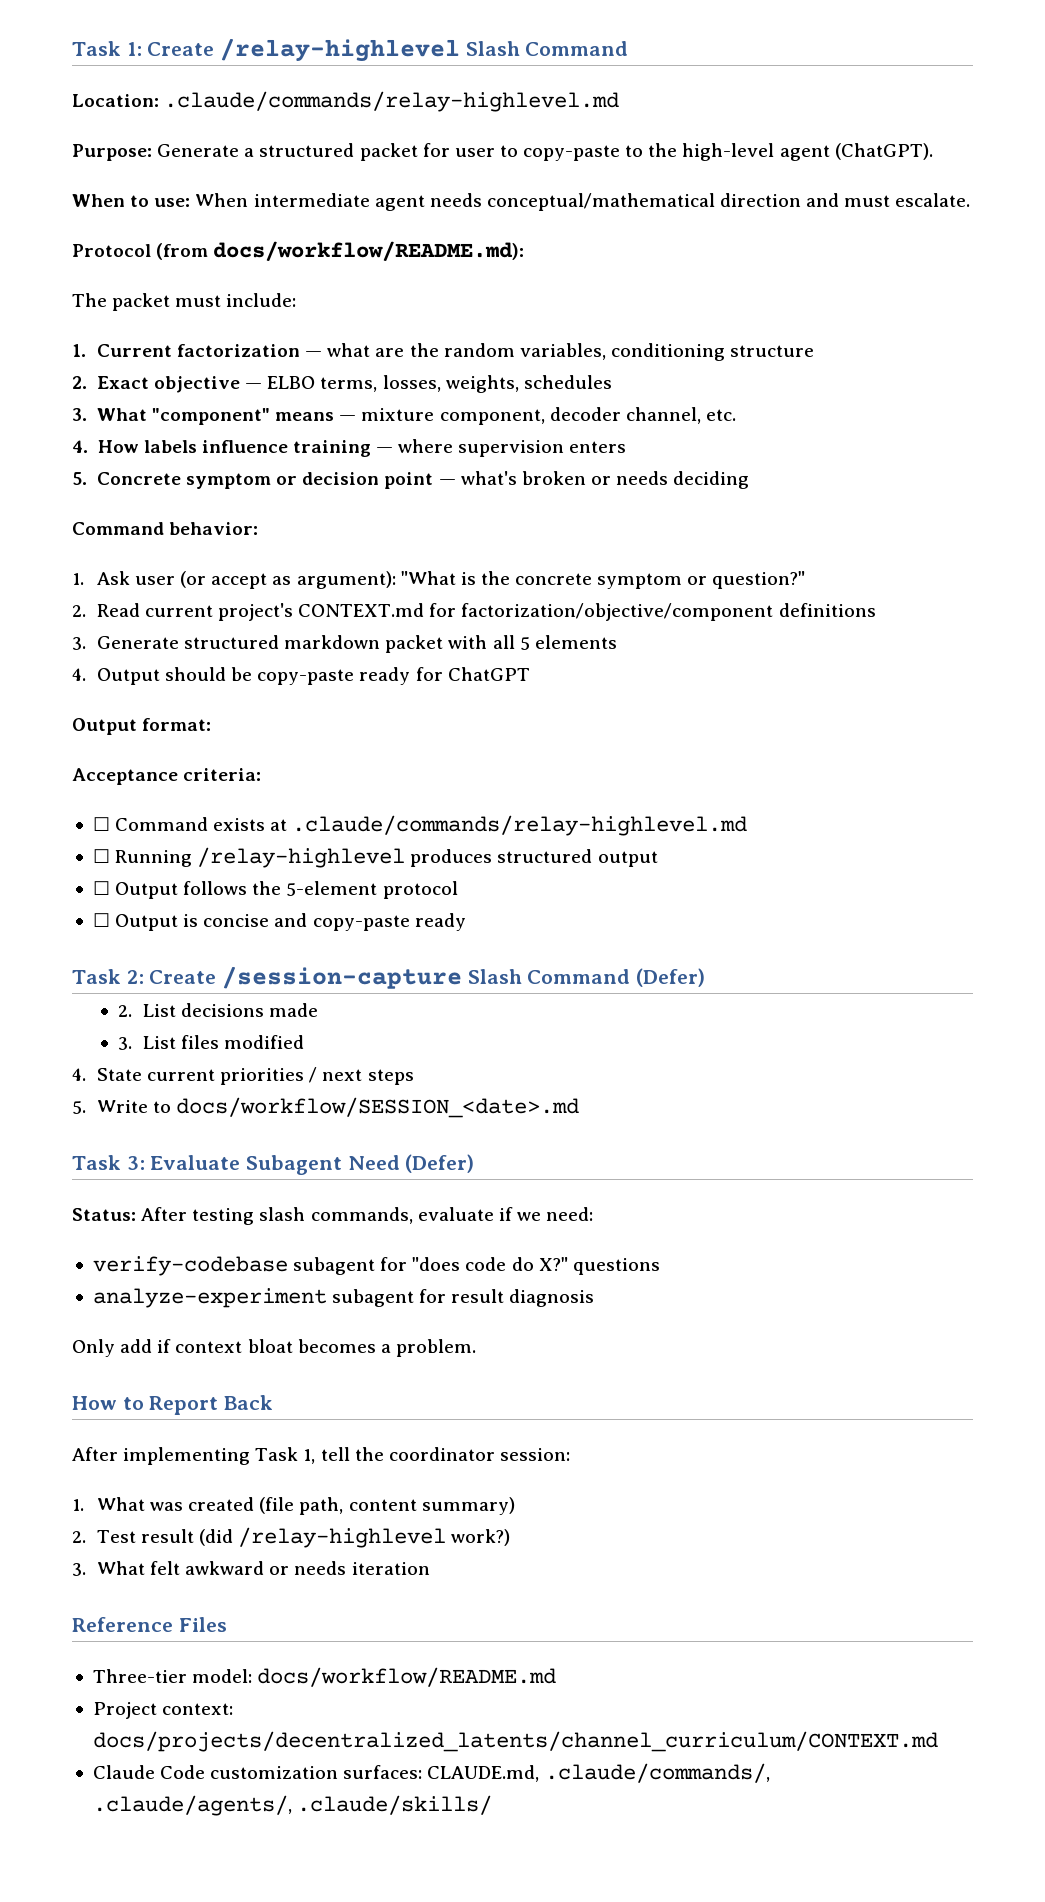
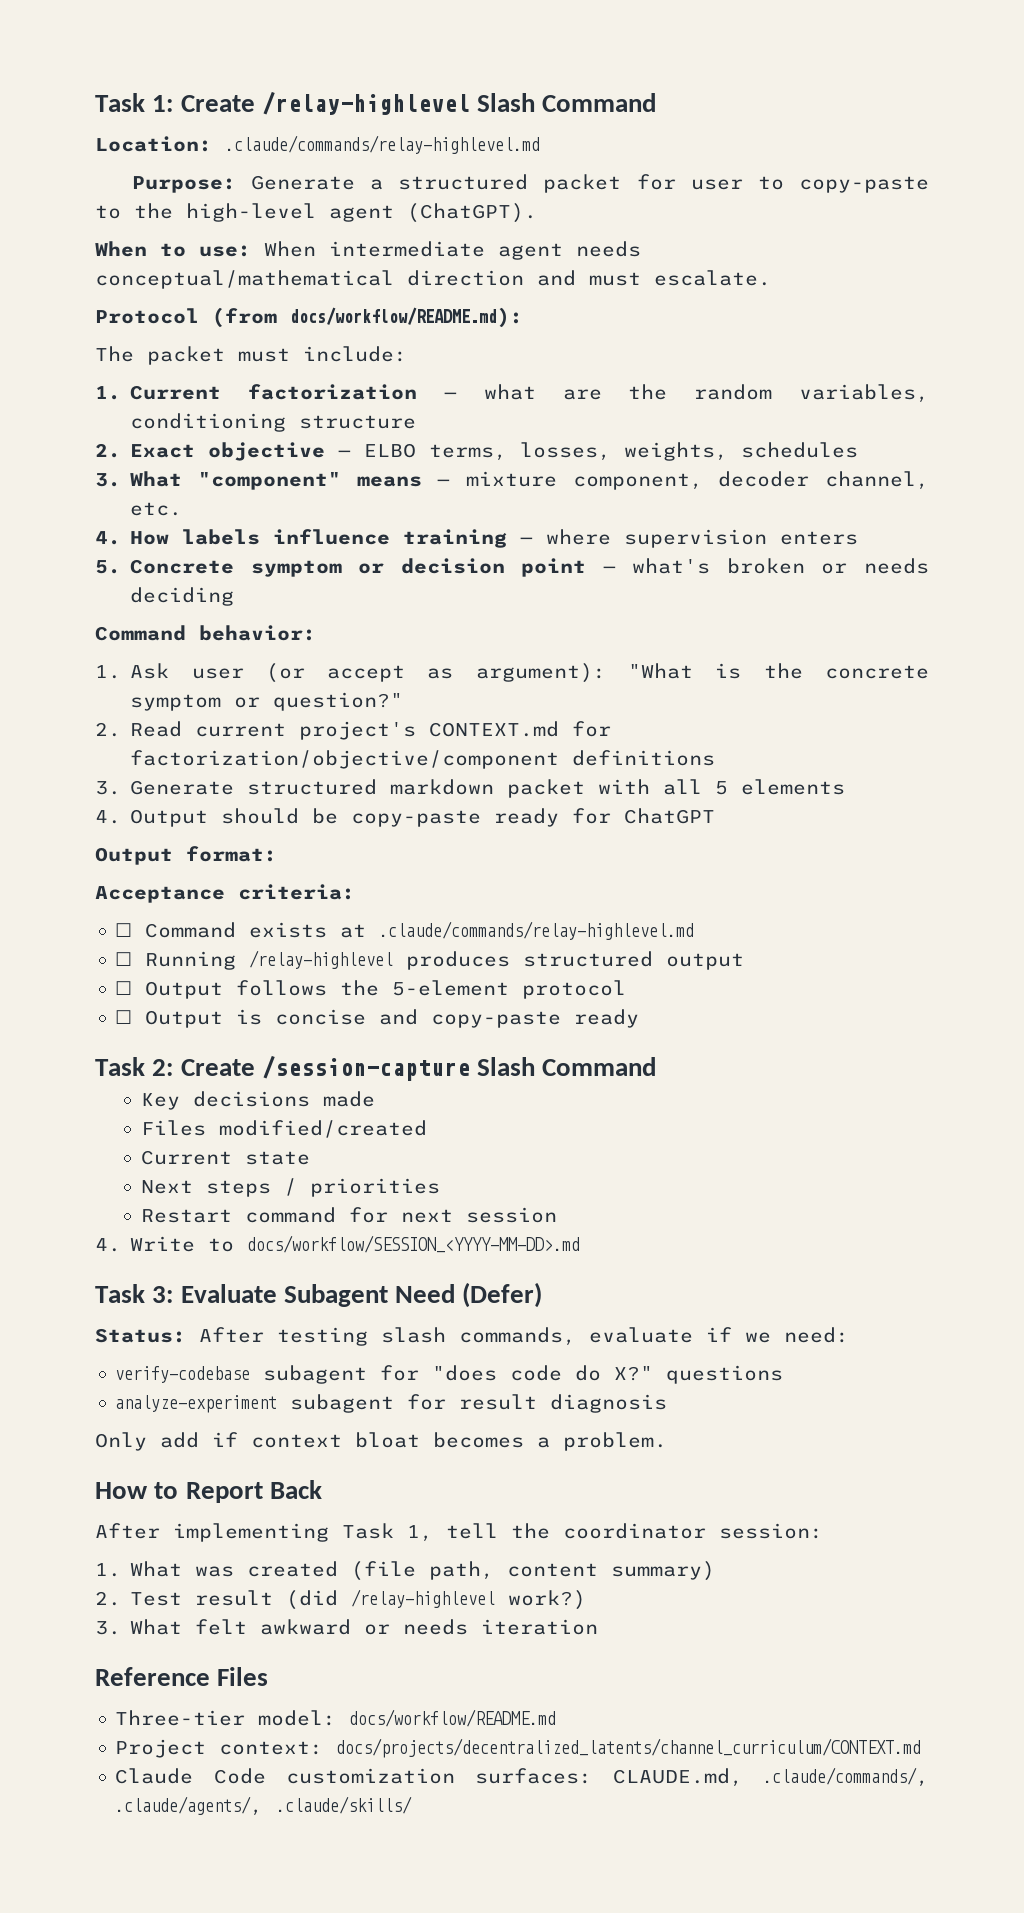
- Task 2: Create /session-capture Slash Command (Defer)
- 2. List decisions made
+ Task 2: Create /session-capture Slash Command
+ Key decisions made
- 3. List files modified
- 4. State current priorities / next steps
- 5. Write to docs/workflow/SESSION_<date>.md
+ Files modified/created
+ Current state
+ Next steps / priorities
+ Restart command for next session
+ 4. Write to docs/workflow/SESSION_<YYYY-MM-DD>.md

